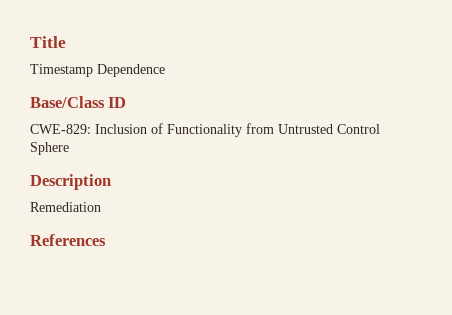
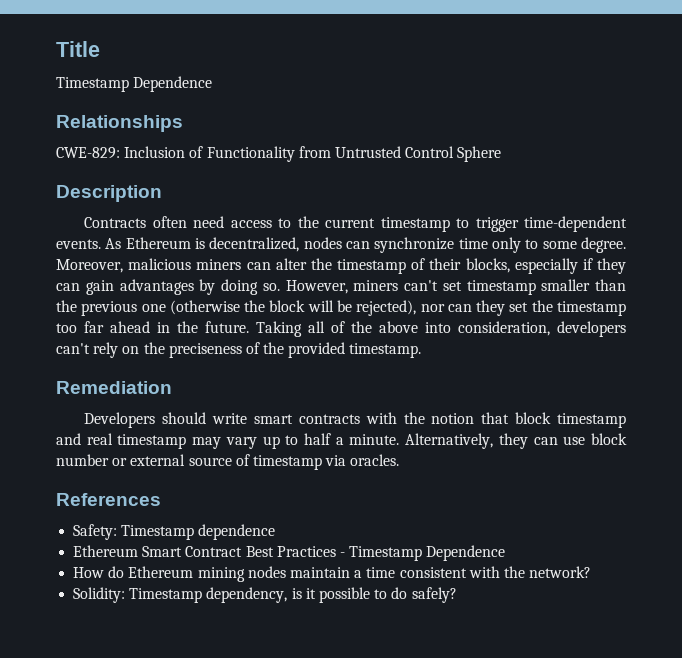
- Base/Class ID
+ Relationships
+ Contracts often need access to the current timestamp to trigger time-dependent events. As Ethereum is decentralized, nodes can synchronize time only to some degree. Moreover, malicious miners can alter the timestamp of their blocks, especially if they can gain advantages by doing so. However, miners can't set timestamp smaller than the previous one (otherwise the block will be rejected), nor can they set the timestamp too far ahead in the future. Taking all of the above into consideration, developers can't rely on the preciseness of the provided timestamp.
  Remediation
+ Developers should write smart contracts with the notion that block timestamp and real timestamp may vary up to half a minute. Alternatively, they can use block number or external source of timestamp via oracles.
  References
+ Safety: Timestamp dependence
+ Ethereum Smart Contract Best Practices - Timestamp Dependence
+ How do Ethereum mining nodes maintain a time consistent with the network?
+ Solidity: Timestamp dependency, is it possible to do safely?

